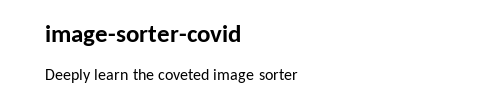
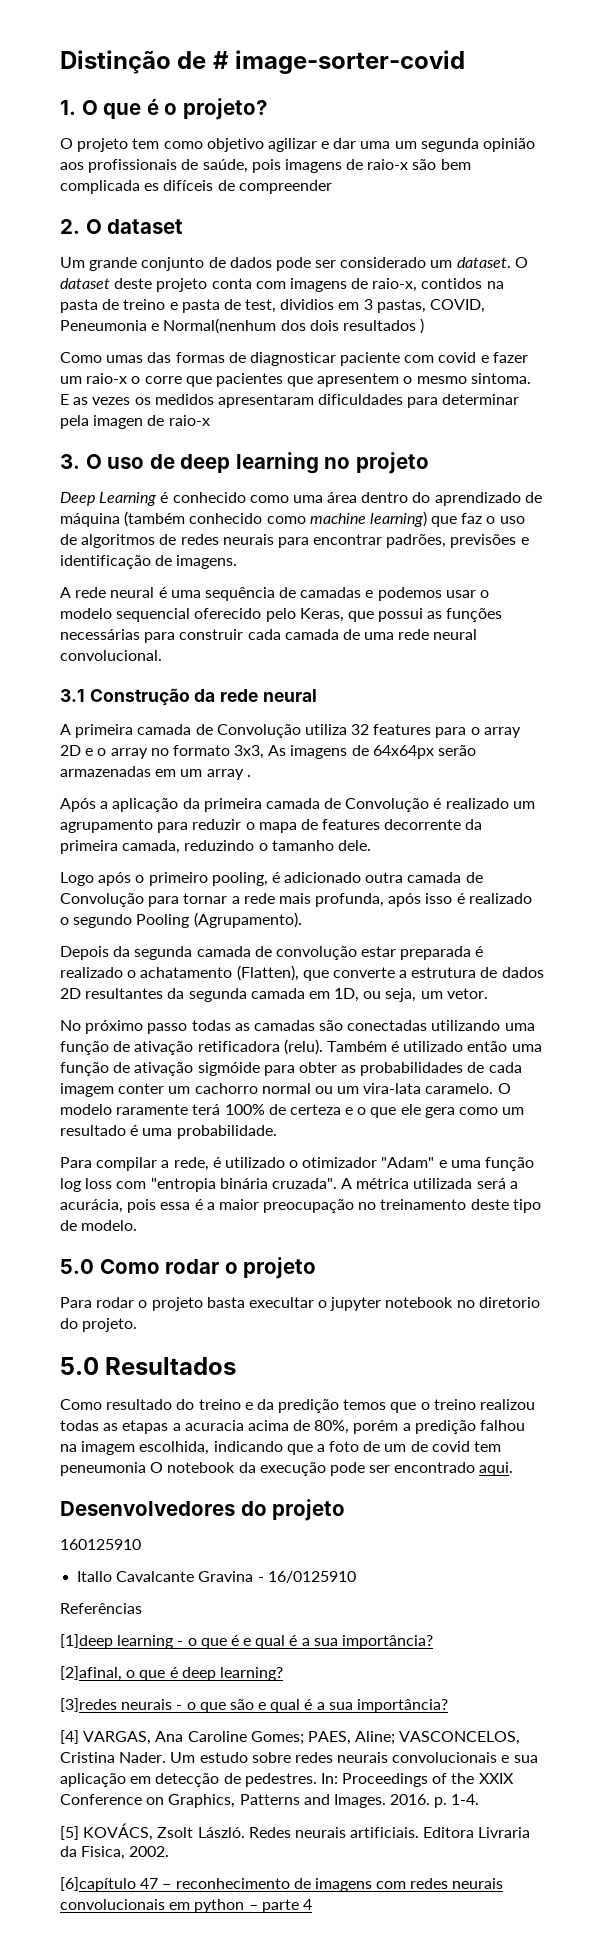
- image-sorter-covid
- Deeply learn the coveted image sorter
+ Distinção de # image-sorter-covid
+ 1. O que é o projeto?
+ O projeto tem como objetivo agilizar e dar uma um segunda opinião aos profissionais de saúde, pois imagens de raio-x são bem complicada es difíceis de compreender
+ 2. O dataset
+ Um grande conjunto de dados pode ser considerado um dataset. O dataset deste projeto conta com imagens de raio-x, contidos na pasta de treino e pasta de test, dividios em 3 pastas, COVID, Peneumonia e Normal(nenhum dos dois resultados )
+ Como umas das formas de diagnosticar paciente com covid e fazer um raio-x o corre que pacientes que apresentem o mesmo sintoma. E as vezes os medidos apresentaram dificuldades para determinar pela imagen de raio-x
+ 3. O uso de deep learning no projeto
+ Deep Learning é conhecido como uma área dentro do aprendizado de máquina (também conhecido como machine learning) que faz o uso de algoritmos de redes neurais para encontrar padrões, previsões e identificação de imagens.
+ A rede neural é uma sequência de camadas e podemos usar o modelo sequencial oferecido pelo Keras, que possui as funções necessárias para construir cada camada de uma rede neural convolucional.
+ 3.1 Construção da rede neural
+ A primeira camada de Convolução utiliza 32 features para o array 2D e o array no formato 3x3, As imagens de 64x64px serão armazenadas em um array .
+ Após a aplicação da primeira camada de Convolução é realizado um agrupamento para reduzir o mapa de features decorrente da primeira camada, reduzindo o tamanho dele.
+ Logo após o primeiro pooling, é adicionado outra camada de Convolução para tornar a rede mais profunda, após isso é realizado o segundo Pooling (Agrupamento).
+ Depois da segunda camada de convolução estar preparada é realizado o achatamento (Flatten), que converte a estrutura de dados 2D resultantes da segunda camada em 1D, ou seja, um vetor.
+ No próximo passo todas as camadas são conectadas utilizando uma função de ativação retificadora (relu). Também é utilizado então uma função de ativação sigmóide para obter as probabilidades de cada imagem conter um cachorro normal ou um vira-lata caramelo. O modelo raramente terá 100% de certeza e o que ele gera como um resultado é uma probabilidade.
+ Para compilar a rede, é utilizado o otimizador "Adam" e uma função log loss com "entropia binária cruzada". A métrica utilizada será a acurácia, pois essa é a maior preocupação no treinamento deste tipo de modelo.
+ 5.0 Como rodar o projeto
+ Para rodar o projeto basta execultar o jupyter notebook no diretorio do projeto.
+ 5.0 Resultados
+ Como resultado do treino e da predição temos que o treino realizou todas as etapas a acuracia acima de 80%, porém a predição falhou na imagem escolhida, indicando que a foto de um de covid tem peneumonia O notebook da execução pode ser encontrado aqui.
+ Desenvolvedores do projeto
+ 160125910
+ Itallo Cavalcante Gravina - 16/0125910
+ Referências
+ [1]deep learning - o que é e qual é a sua importância?
+ [2]afinal, o que é deep learning?
+ [3]redes neurais - o que são e qual é a sua importância?
+ [4] VARGAS, Ana Caroline Gomes; PAES, Aline; VASCONCELOS, Cristina Nader. Um estudo sobre redes neurais convolucionais e sua aplicação em detecção de pedestres. In: Proceedings of the XXIX Conference on Graphics, Patterns and Images. 2016. p. 1-4.
+ [5] KOVÁCS, Zsolt László. Redes neurais artificiais. Editora Livraria da Fisica, 2002.
+ [6]capítulo 47 – reconhecimento de imagens com redes neurais convolucionais em python – parte 4

